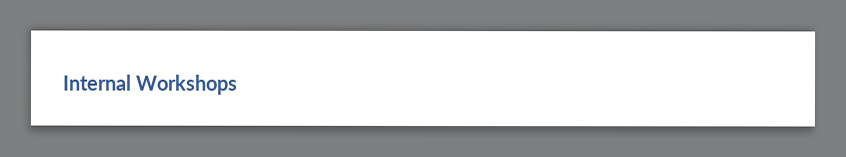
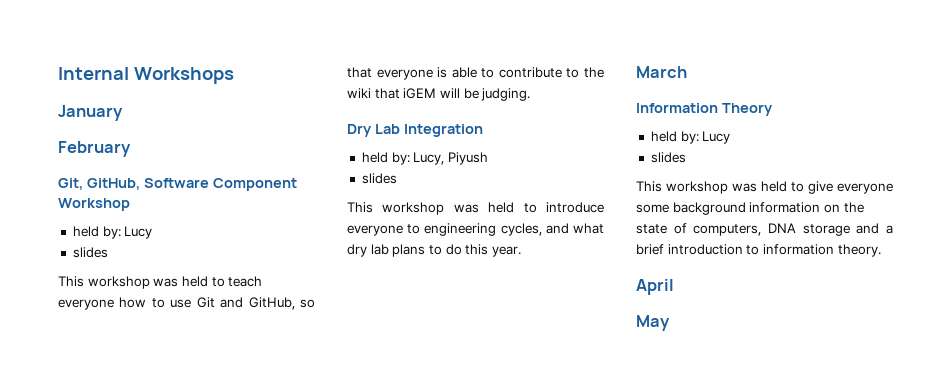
+ January
+ February
+ Git, GitHub, Software Component Workshop
+ held by: Lucy
+ slides
+ This workshop was held to teach everyone how to use Git and GitHub, so that everyone is able to contribute to the wiki that iGEM will be judging.
+ Dry Lab Integration
+ held by: Lucy, Piyush
+ slides
+ This workshop was held to introduce everyone to engineering cycles, and what dry lab plans to do this year.
+ March
+ Information Theory
+ held by: Lucy
+ slides
+ This workshop was held to give everyone some background information on the state of computers, DNA storage and a brief introduction to information theory.
+ April
+ May

